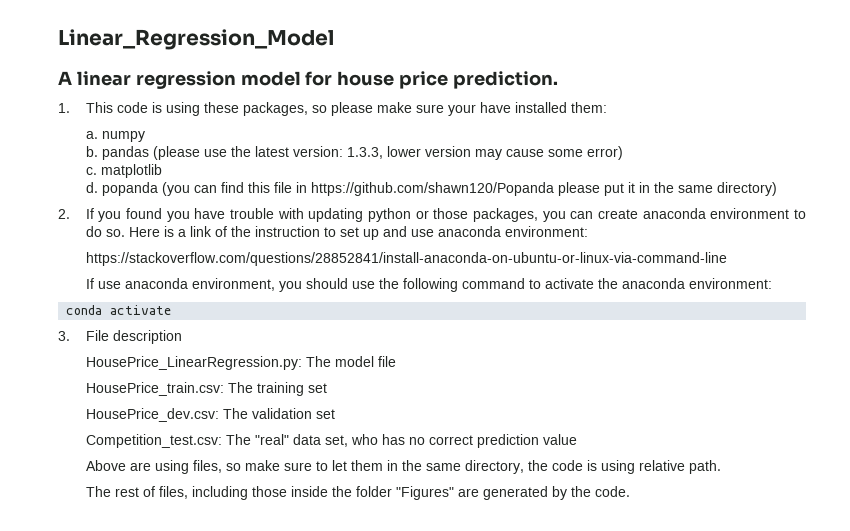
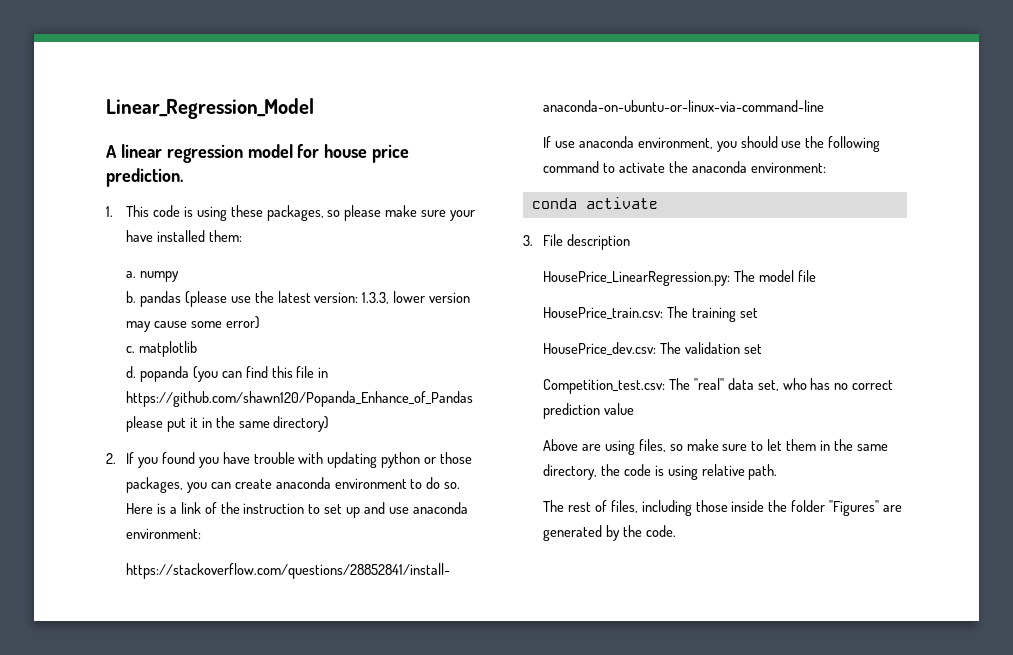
- d. popanda (you can find this file in https://github.com/shawn120/Popanda please put it in the same directory)
+ d. popanda (you can find this file in https://github.com/shawn120/Popanda_Enhance_of_Pandas please put it in the same directory)

